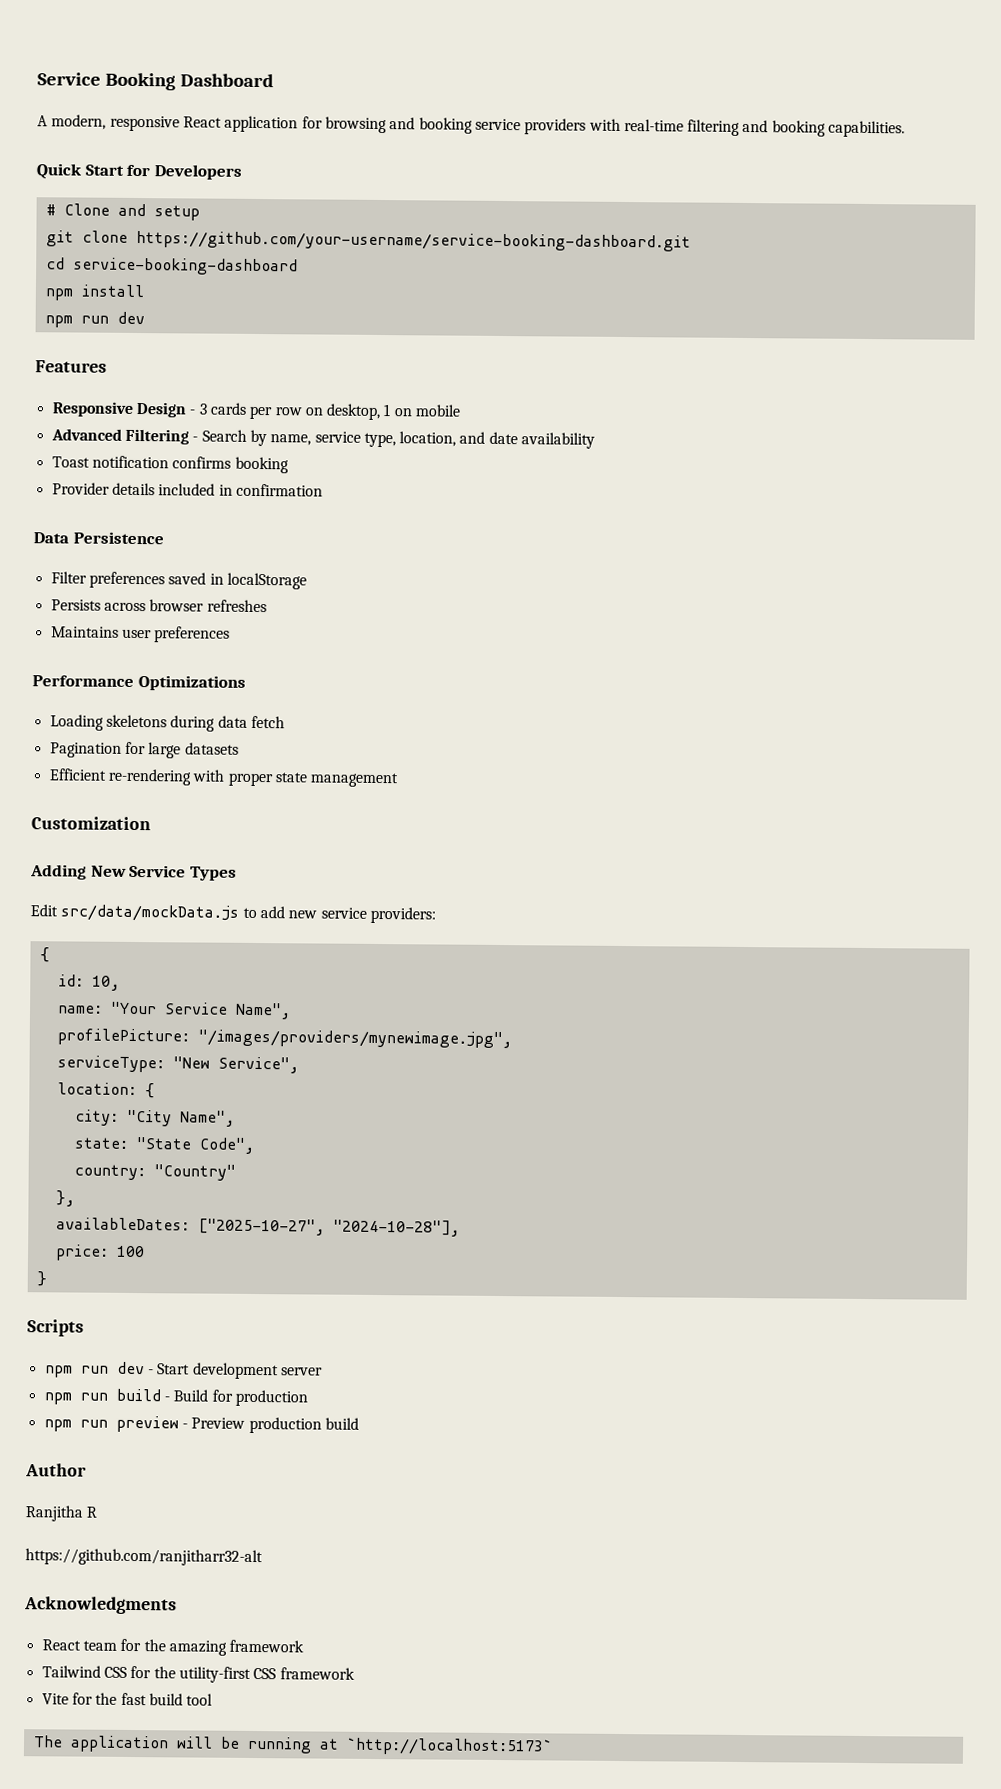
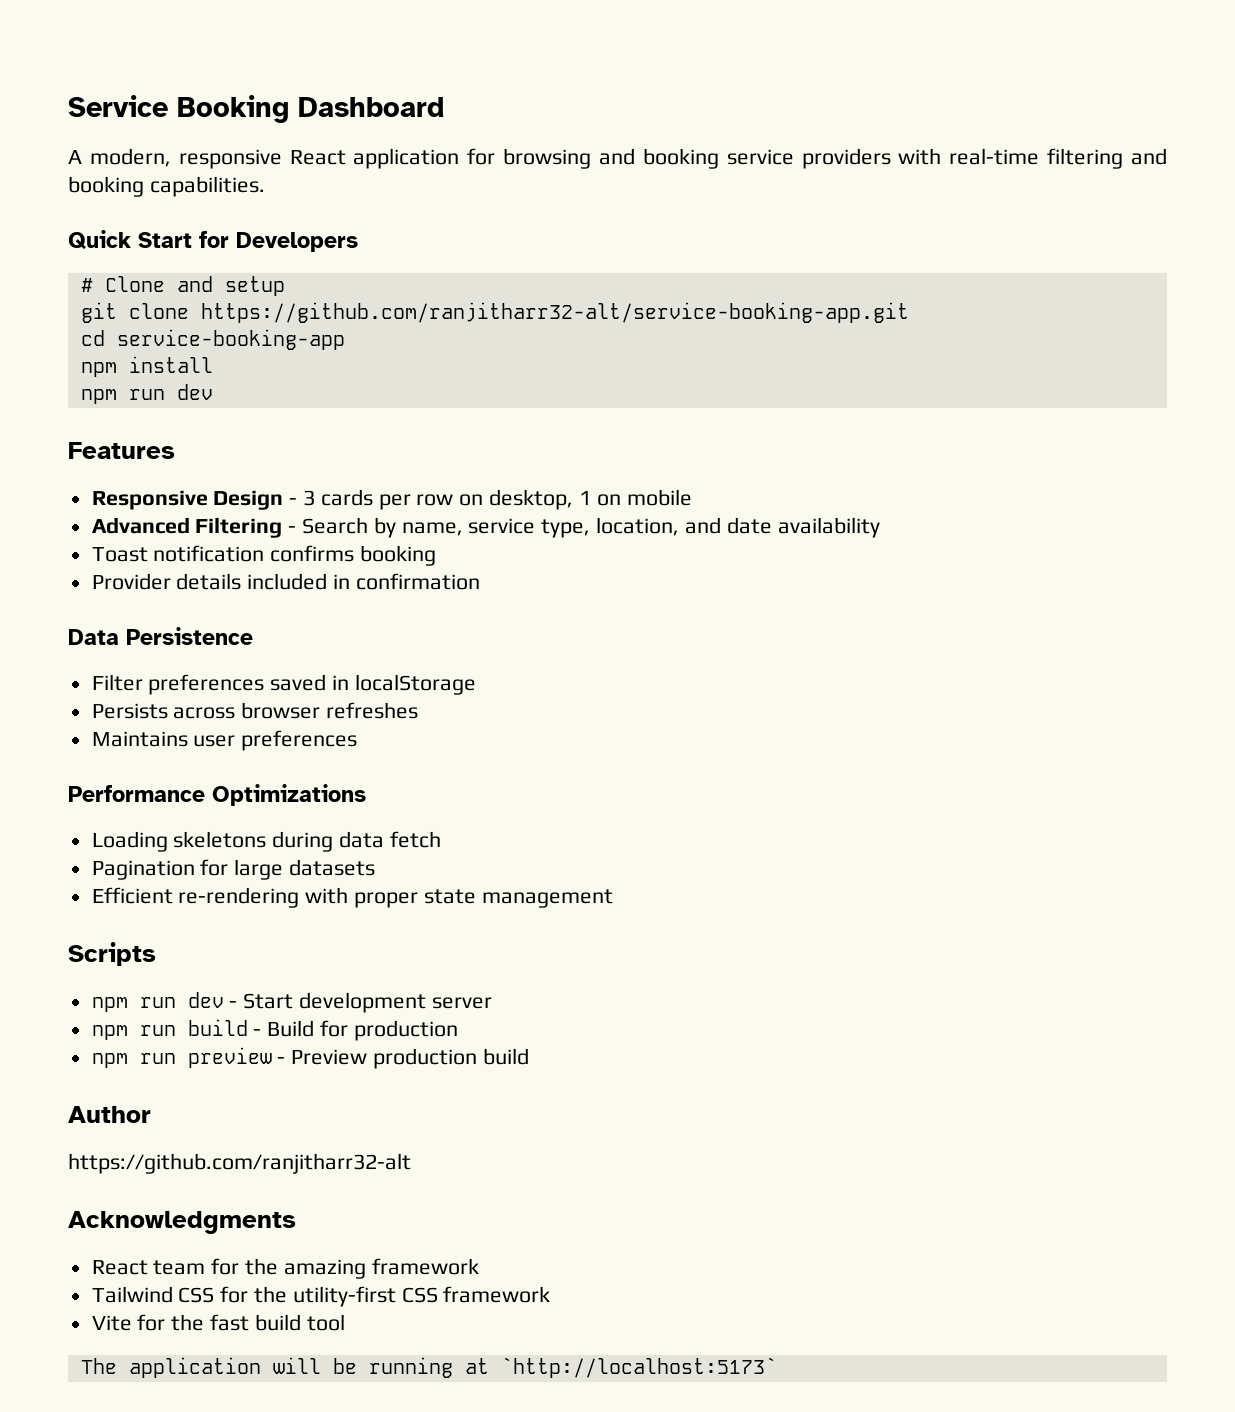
- git clone https://github.com/your-username/service-booking-dashboard.git
+ git clone https://github.com/ranjitharr32-alt/service-booking-app.git
- cd service-booking-dashboard
+ cd service-booking-app
- Customization
- Adding New Service Types
- Edit src/data/mockData.js to add new service providers:
- {
- id: 10,
- name: "Your Service Name",
- profilePicture: "/images/providers/mynewimage.jpg",
- serviceType: "New Service",
- location: {
- city: "City Name",
- state: "State Code",
- country: "Country"
- },
- availableDates: ["2025-10-27", "2024-10-28"],
- price: 100
- }
- Ranjitha R

